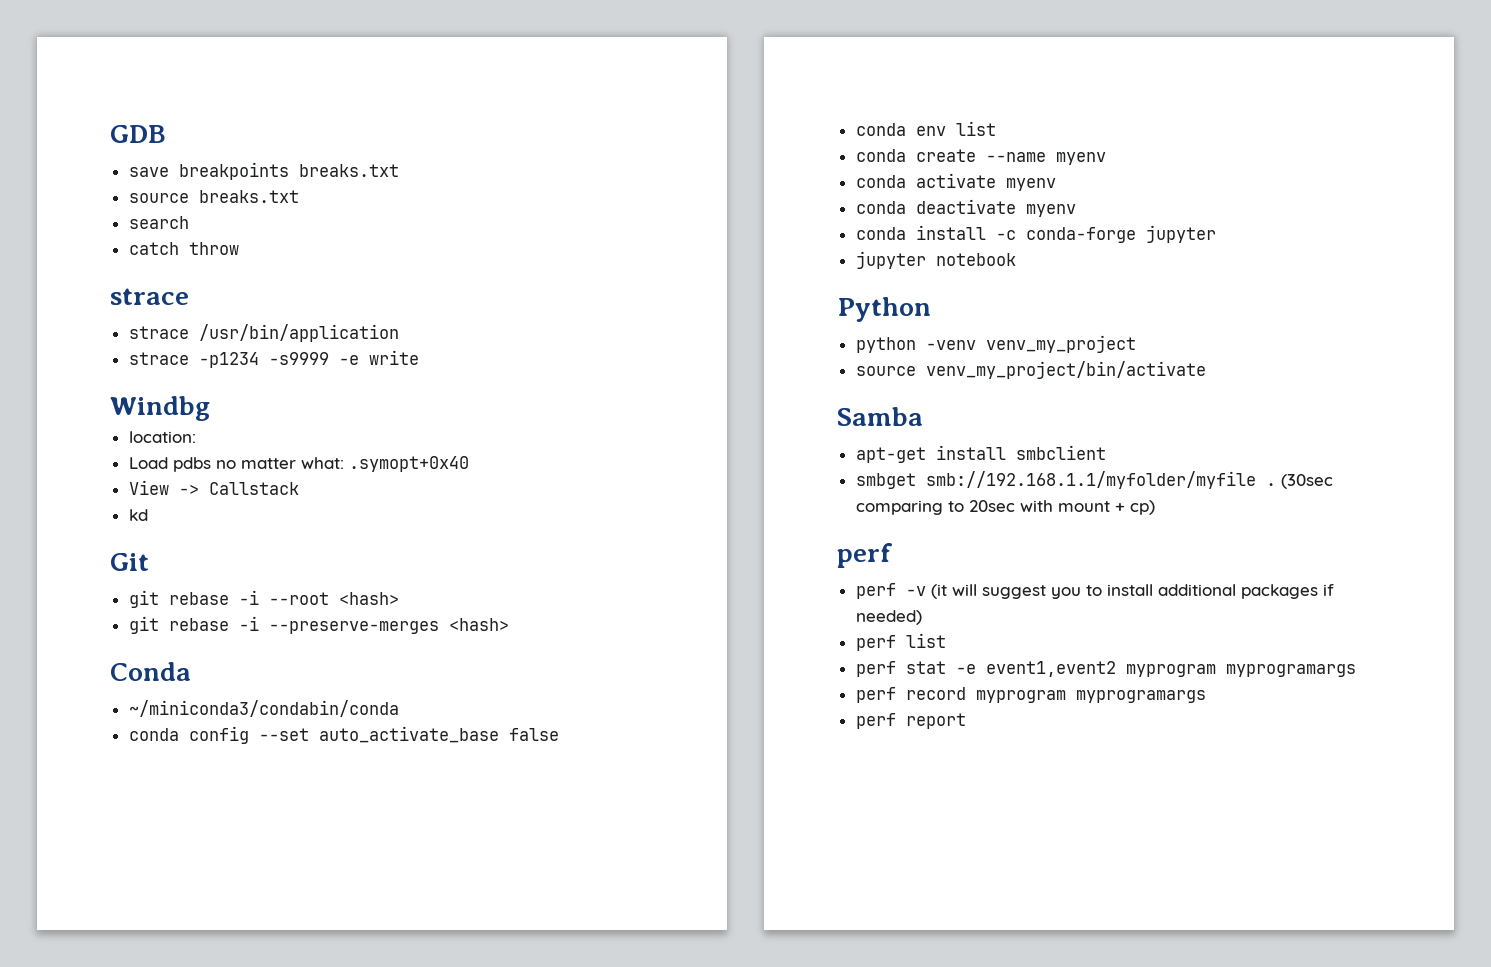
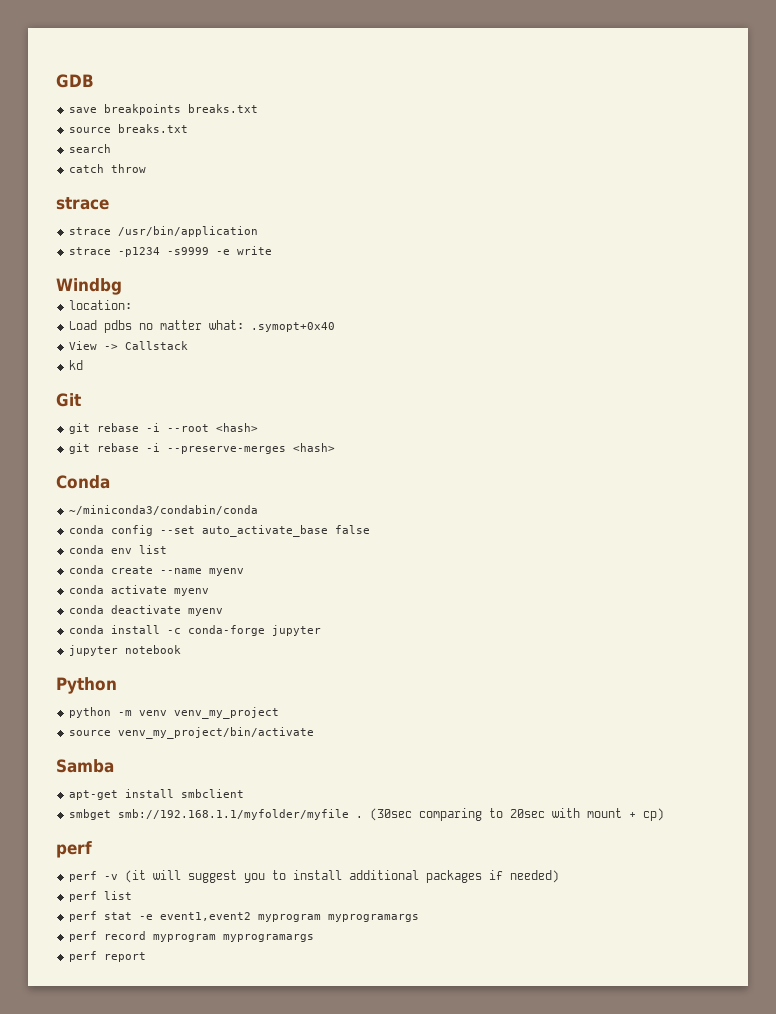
- python -venv venv_my_project
+ python -m venv venv_my_project

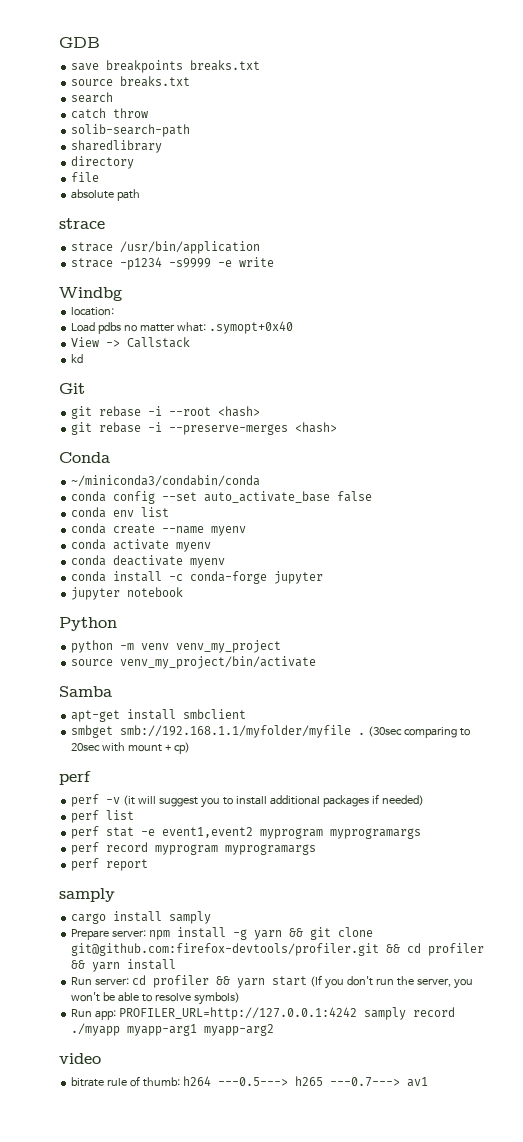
+ solib-search-path
+ sharedlibrary
+ directory
+ file
+ absolute path
  perf report
+ samply
+ cargo install samply
+ Prepare server: npm install -g yarn && git clone git@github.com:firefox-devtools/profiler.git && cd profiler && yarn install
+ Run server: cd profiler && yarn start (If you don't run the server, you won't be able to resolve symbols)
+ Run app: PROFILER_URL=http://127.0.0.1:4242 samply record ./myapp myapp-arg1 myapp-arg2
+ video
+ bitrate rule of thumb: h264 ---0.5---> h265 ---0.7---> av1

